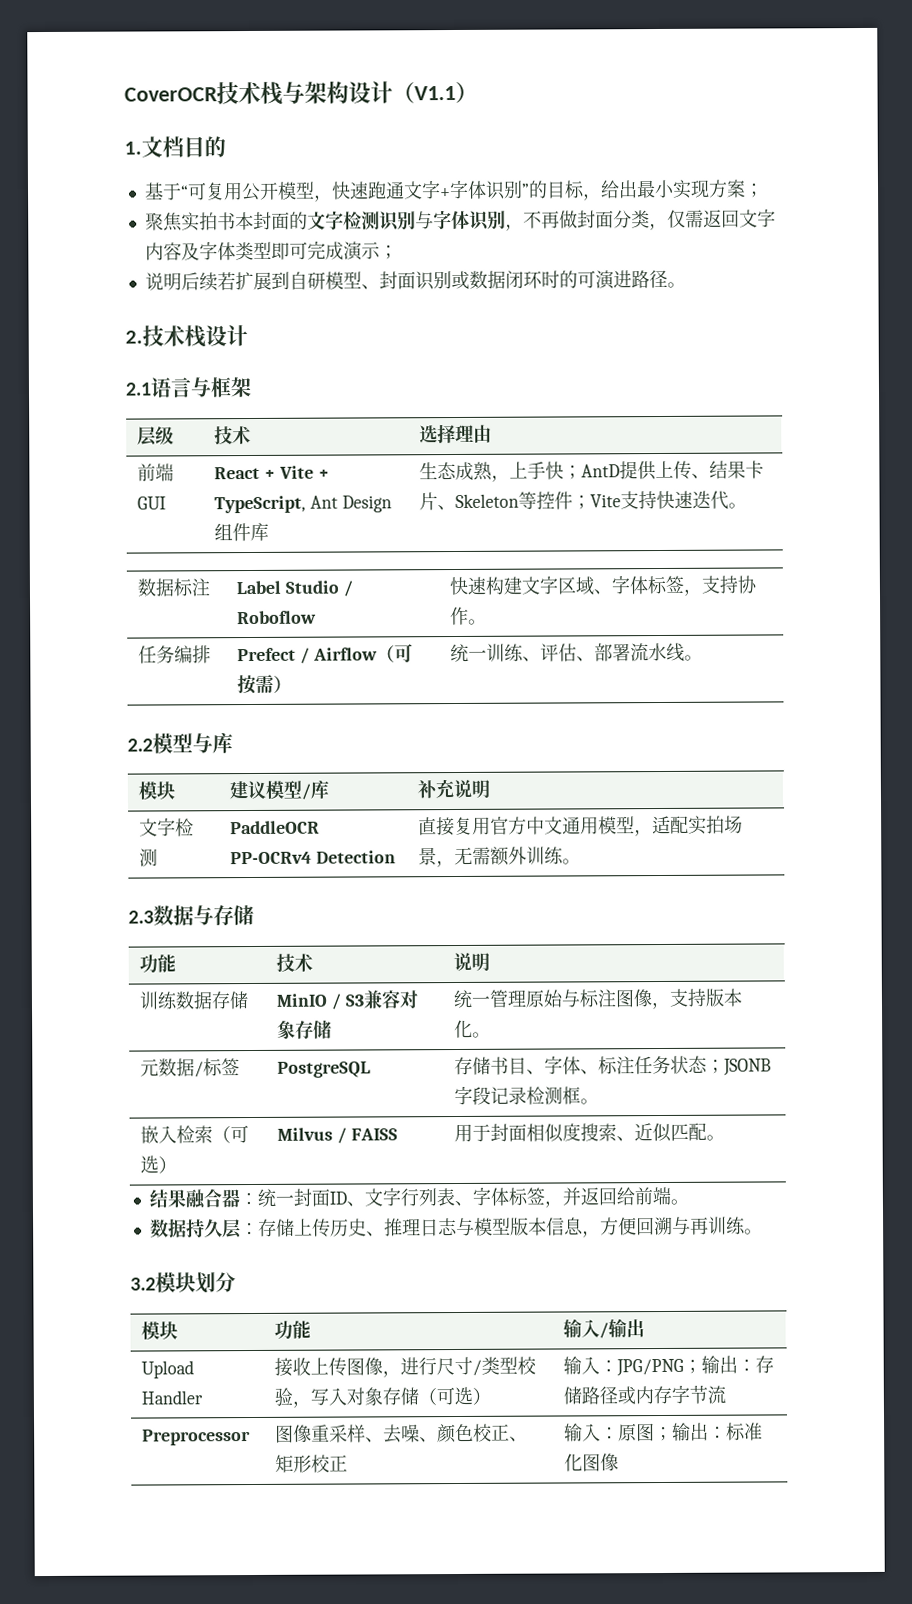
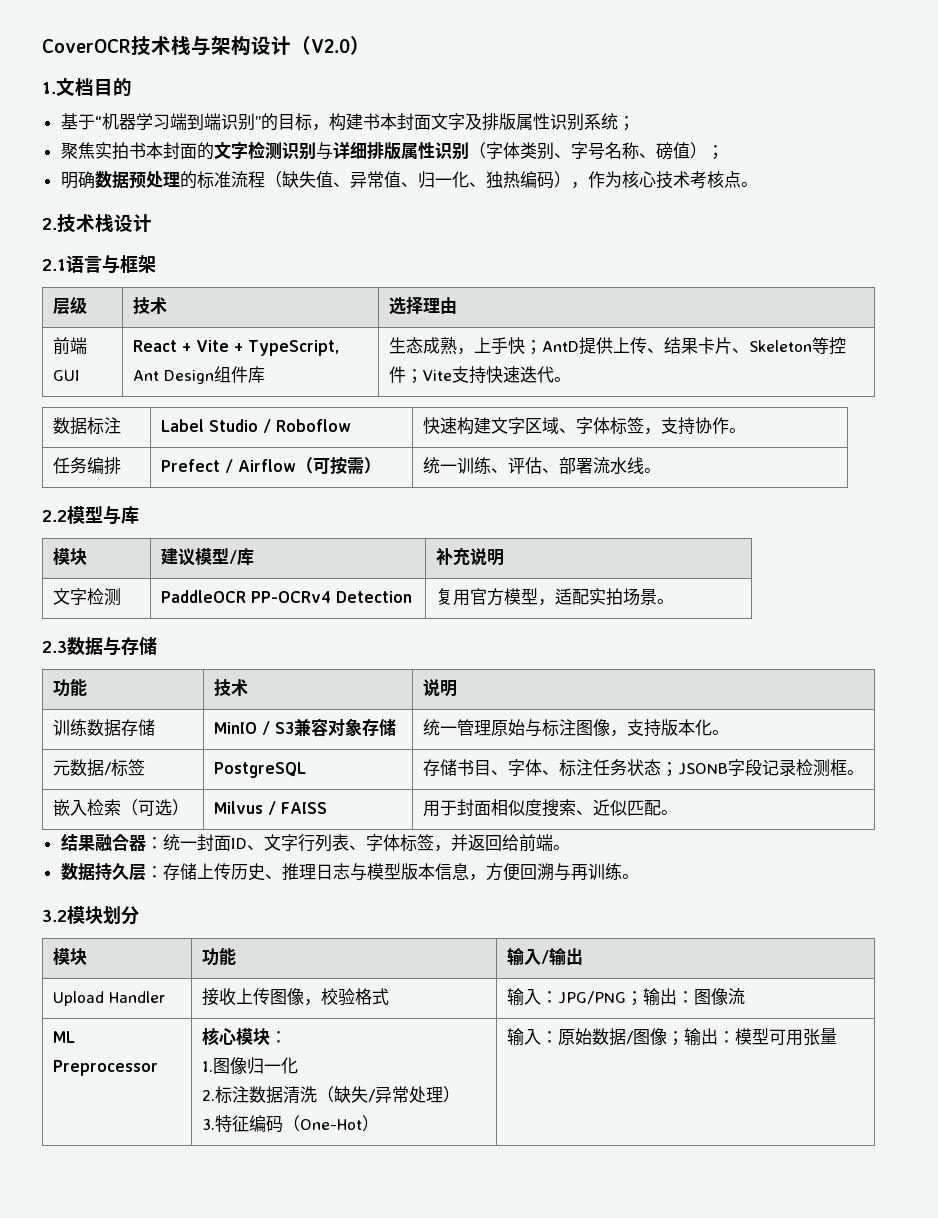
- CoverOCR技术栈与架构设计（V1.1）
+ CoverOCR技术栈与架构设计（V2.0）
- 基于“可复用公开模型，快速跑通文字+字体识别”的目标，给出最小实现方案；
+ 基于“机器学习端到端识别”的目标，构建书本封面文字及排版属性识别系统；
- 聚焦实拍书本封面的文字检测识别与字体识别，不再做封面分类，仅需返回文字内容及字体类型即可完成演示；
- 说明后续若扩展到自研模型、封面识别或数据闭环时的可演进路径。
+ 聚焦实拍书本封面的文字检测识别与详细排版属性识别（字体类别、字号名称、磅值）；
+ 明确数据预处理的标准流程（缺失值、异常值、归一化、独热编码），作为核心技术考核点。
- 文字检测 | PaddleOCR PP-OCRv4 Detection | 直接复用官方中文通用模型，适配实拍场景，无需额外训练。
+ 文字检测 | PaddleOCR PP-OCRv4 Detection | 复用官方模型，适配实拍场景。
- Upload Handler | 接收上传图像，进行尺寸/类型校验，写入对象存储（可选） | 输入：JPG/PNG；输出：存储路径或内存字节流
+ Upload Handler | 接收上传图像，校验格式 | 输入：JPG/PNG；输出：图像流
- Preprocessor | 图像重采样、去噪、颜色校正、矩形校正 | 输入：原图；输出：标准化图像
+ ML Preprocessor | 核心模块：
+ 1.图像归一化
+ 2.标注数据清洗（缺失/异常处理）
+ 3.特征编码（One-Hot） | 输入：原始数据/图像；输出：模型可用张量

